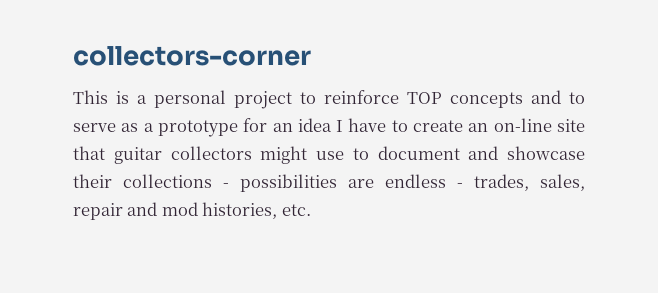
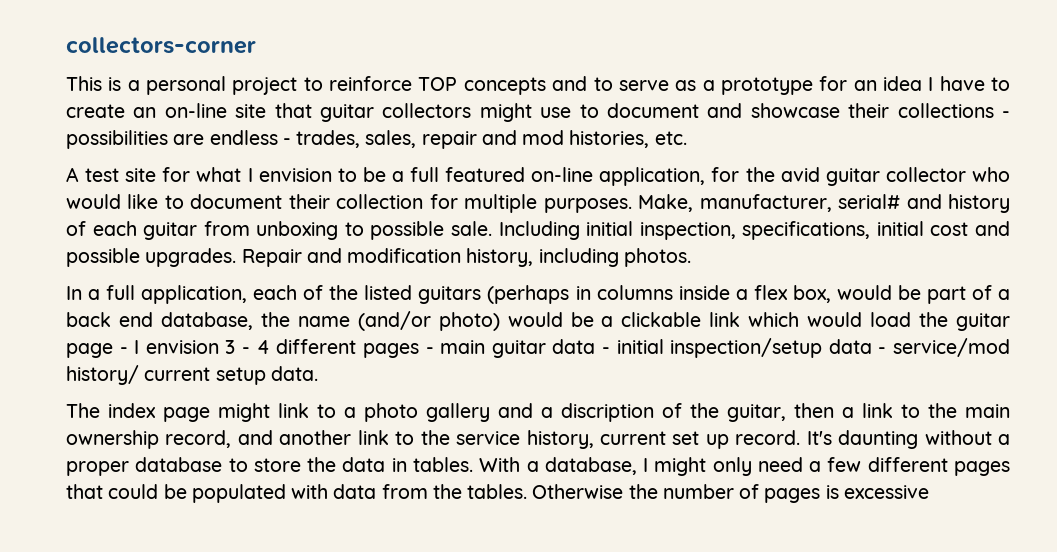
+ A test site for what I envision to be a full featured on-line application, for the avid guitar collector who would like to document their collection for multiple purposes. Make, manufacturer, serial# and history of each guitar from unboxing to possible sale. Including initial inspection, specifications, initial cost and possible upgrades. Repair and modification history, including photos.
+ In a full application, each of the listed guitars (perhaps in columns inside a flex box, would be part of a back end database, the name (and/or photo) would be a clickable link which would load the guitar page - I envision 3 - 4 different pages - main guitar data - initial inspection/setup data - service/mod history/ current setup data.
+ The index page might link to a photo gallery and a discription of the guitar, then a link to the main ownership record, and another link to the service history, current set up record. It's daunting without a proper database to store the data in tables. With a database, I might only need a few different pages that could be populated with data from the tables. Otherwise the number of pages is excessive

